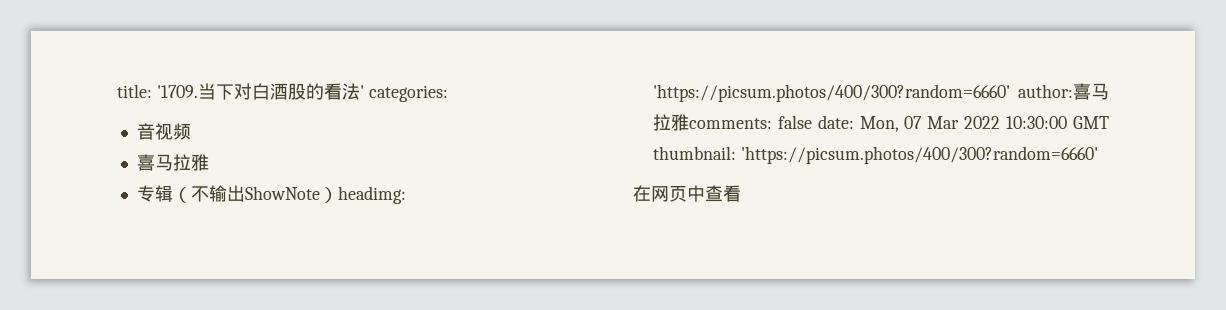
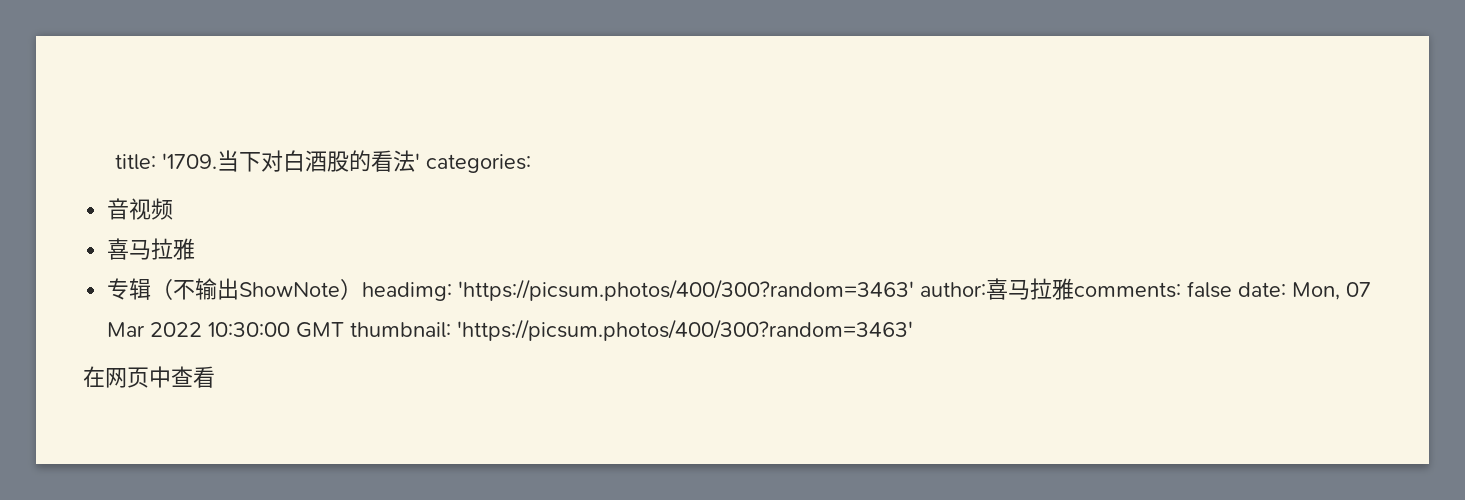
- 专辑（不输出ShowNote）headimg: 'https://picsum.photos/400/300?random=6660' author:喜马拉雅comments: false date: Mon, 07 Mar 2022 10:30:00 GMT thumbnail: 'https://picsum.photos/400/300?random=6660'
+ 专辑（不输出ShowNote）headimg: 'https://picsum.photos/400/300?random=3463' author:喜马拉雅comments: false date: Mon, 07 Mar 2022 10:30:00 GMT thumbnail: 'https://picsum.photos/400/300?random=3463'

